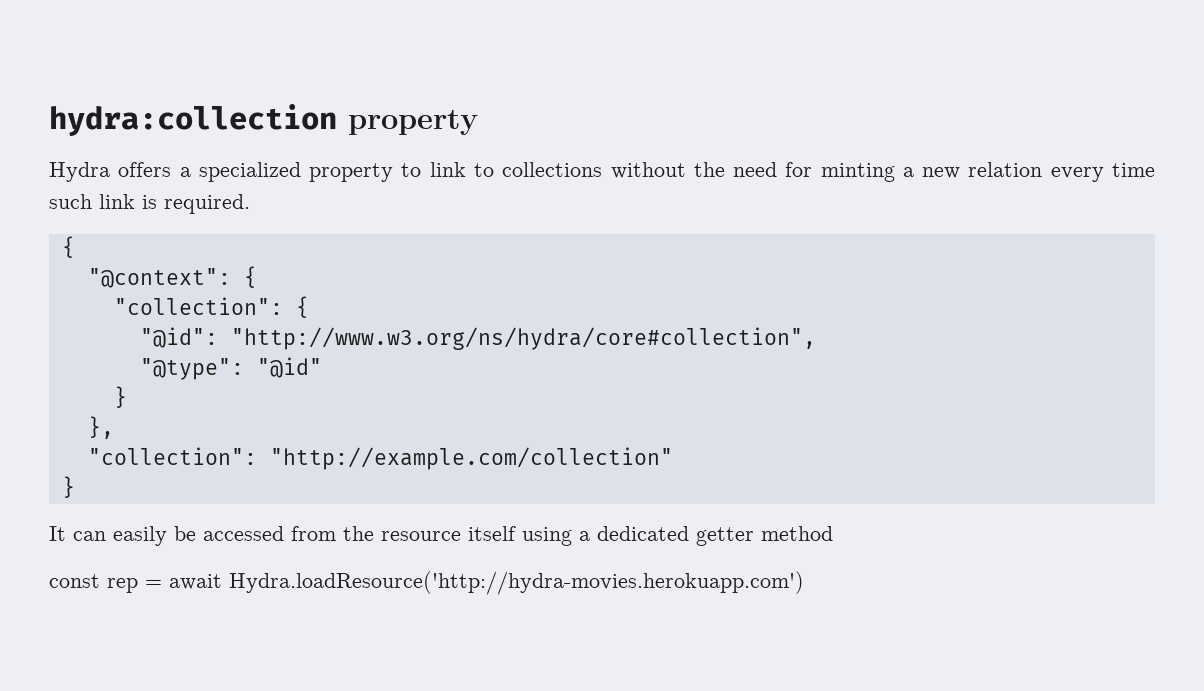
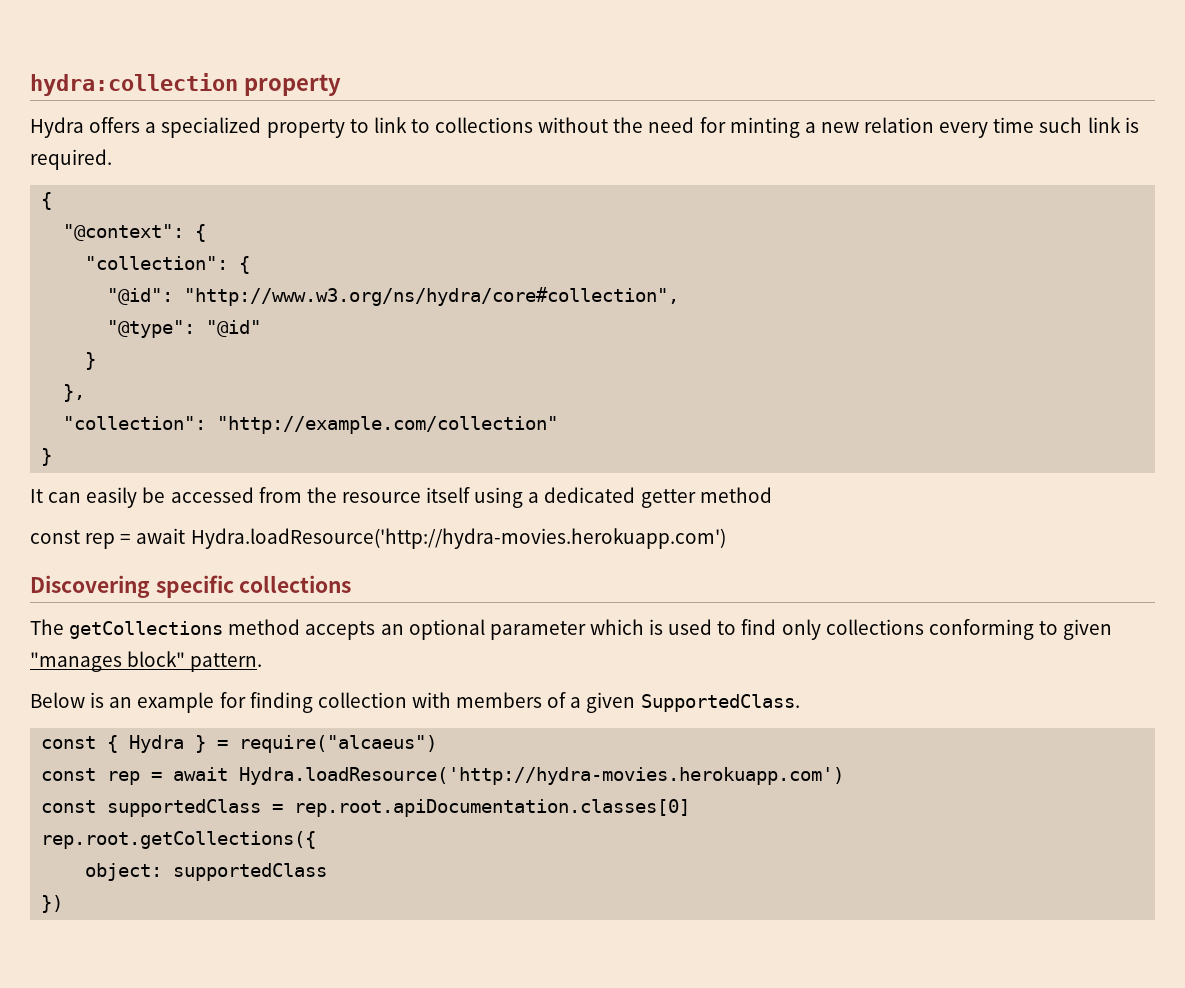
+ Discovering specific collections
+ The getCollections method accepts an optional parameter which is used to find only collections conforming to given "manages block" pattern.
+ Below is an example for finding collection with members of a given SupportedClass.
+ const { Hydra } = require("alcaeus")
+ const rep = await Hydra.loadResource('http://hydra-movies.herokuapp.com')
+ const supportedClass = rep.root.apiDocumentation.classes[0]
+ rep.root.getCollections({
+ object: supportedClass
+ })

